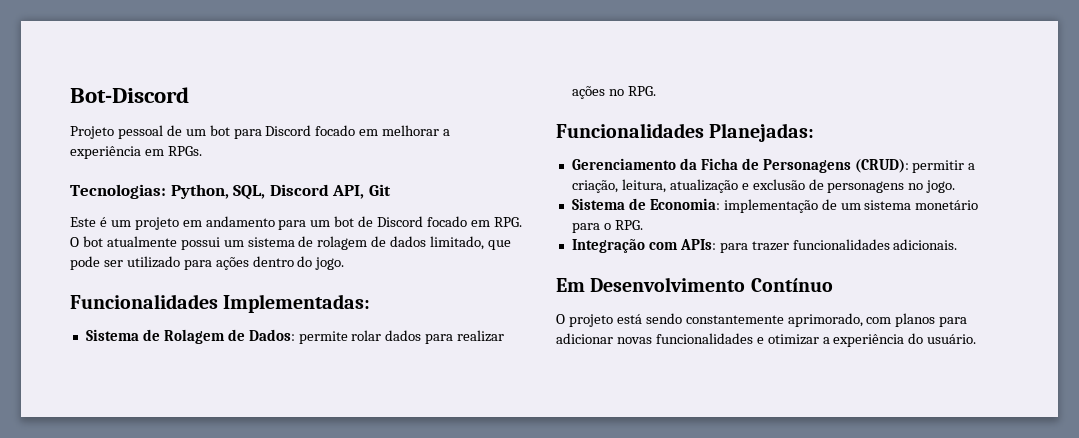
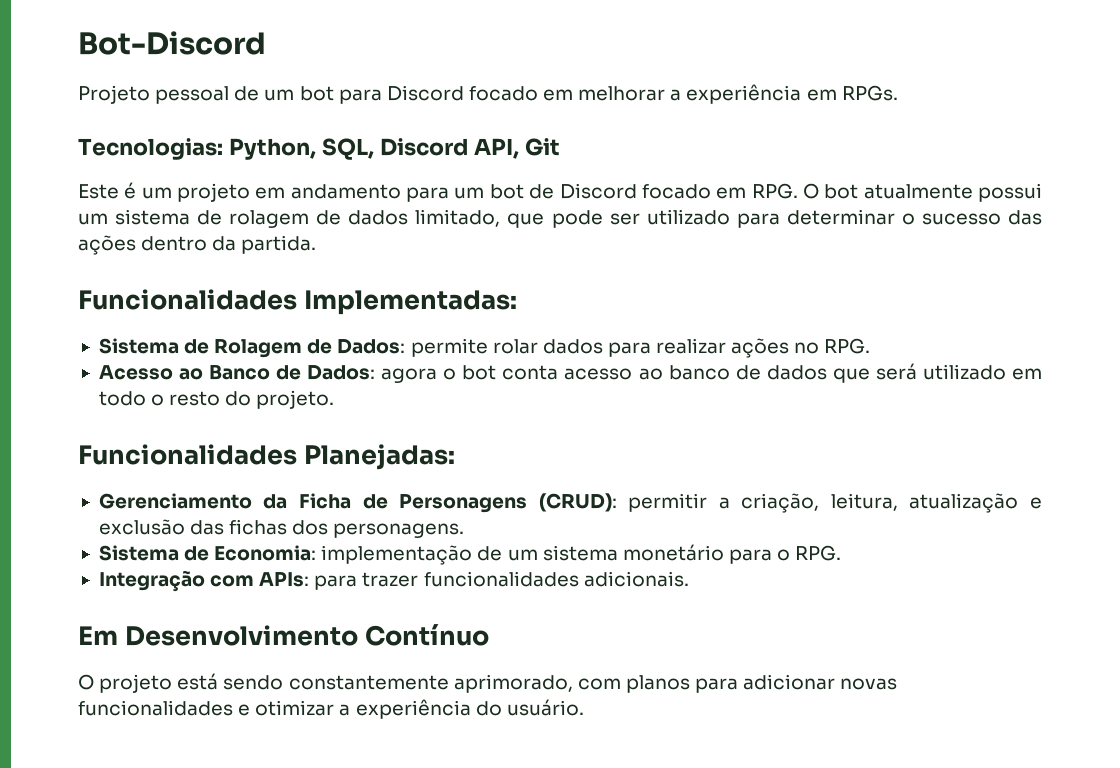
- Este é um projeto em andamento para um bot de Discord focado em RPG. O bot atualmente possui um sistema de rolagem de dados limitado, que pode ser utilizado para ações dentro do jogo.
+ Este é um projeto em andamento para um bot de Discord focado em RPG. O bot atualmente possui um sistema de rolagem de dados limitado, que pode ser utilizado para determinar o sucesso das ações dentro da partida.
+ Acesso ao Banco de Dados: agora o bot conta acesso ao banco de dados que será utilizado em todo o resto do projeto.
- Gerenciamento da Ficha de Personagens (CRUD): permitir a criação, leitura, atualização e exclusão de personagens no jogo.
+ Gerenciamento da Ficha de Personagens (CRUD): permitir a criação, leitura, atualização e exclusão das fichas dos personagens.

